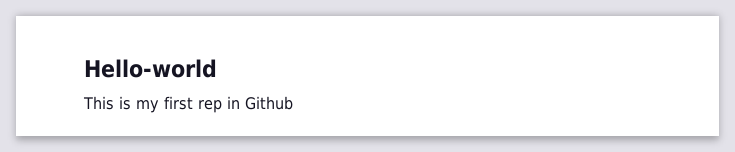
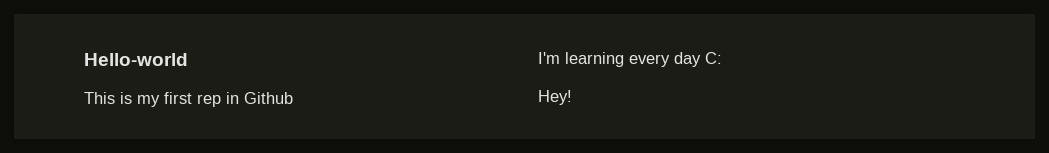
+ I'm learning every day C:
+ Hey!

